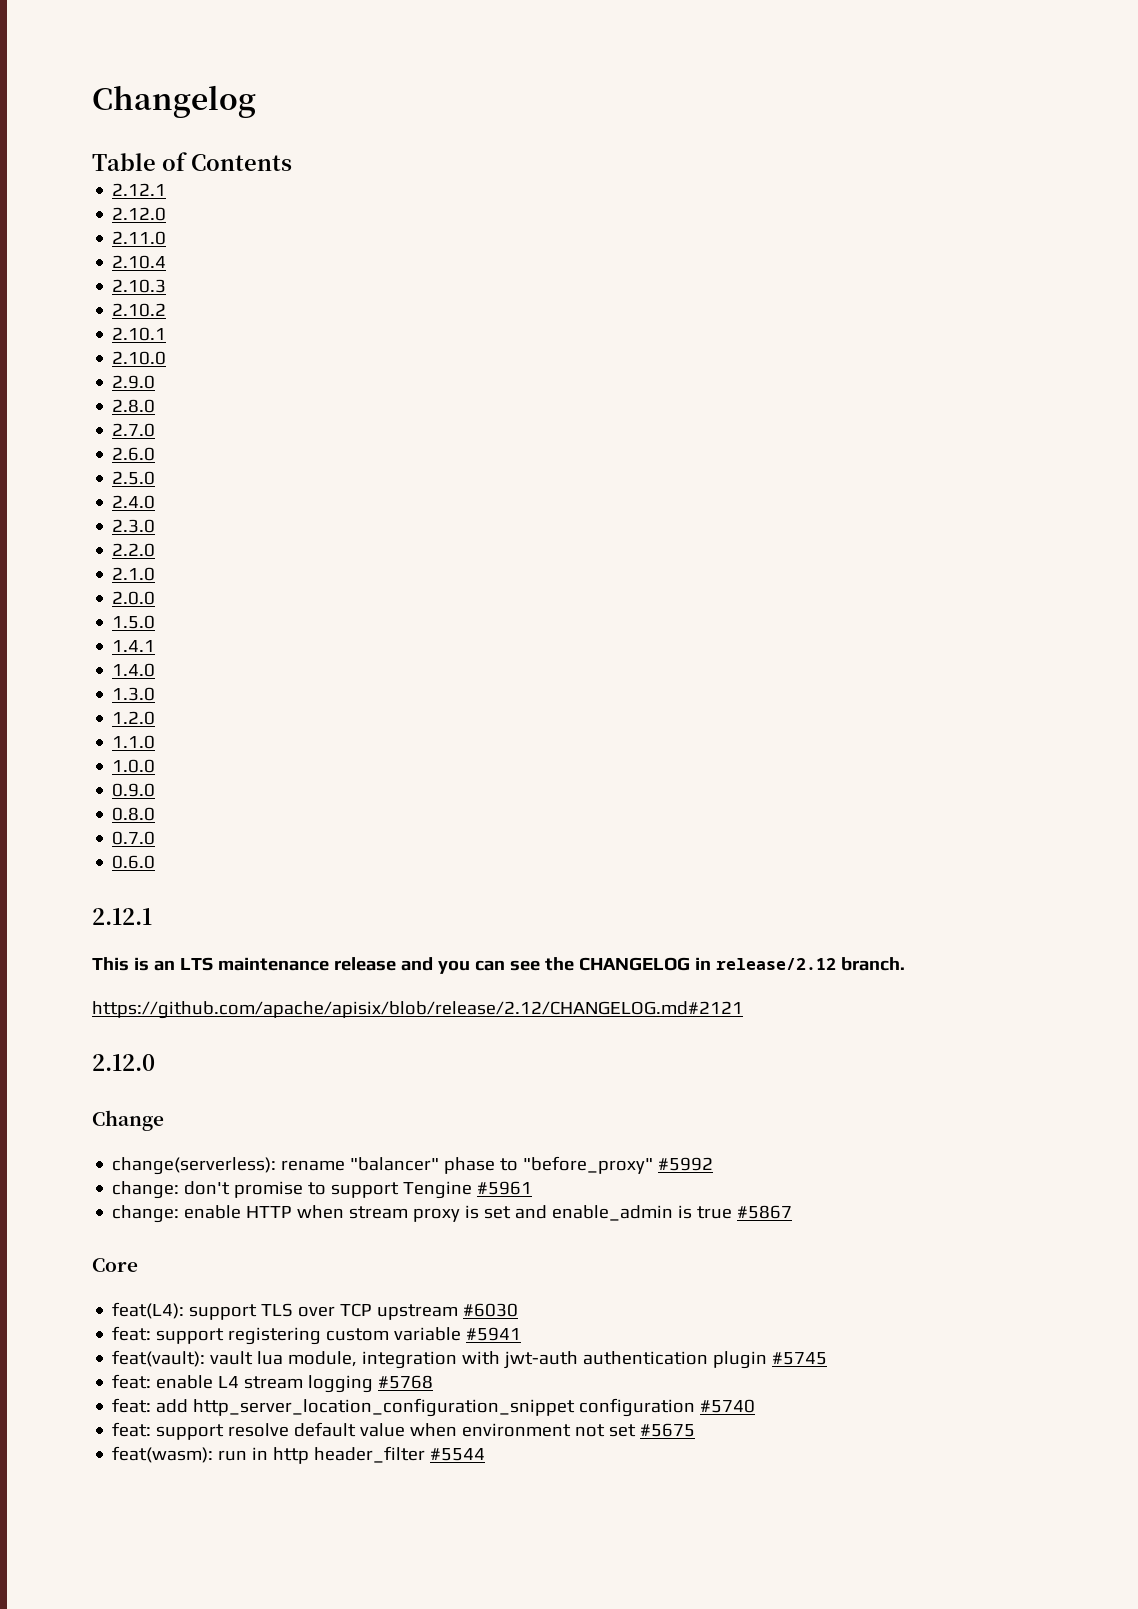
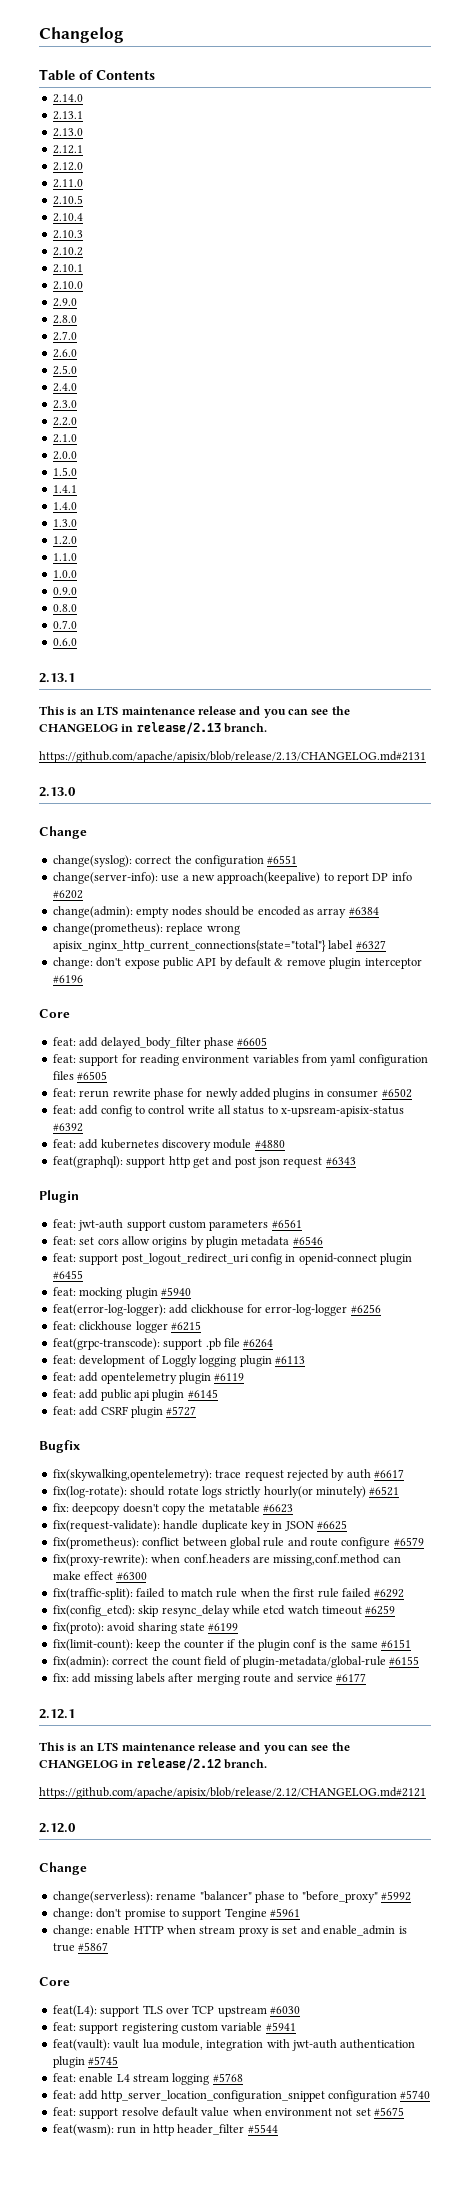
+ 2.14.0
+ 2.13.1
+ 2.13.0
+ 2.10.5
  0.6.0
+ 2.13.1
+ This is an LTS maintenance release and you can see the CHANGELOG in release/2.13 branch.
+ https://github.com/apache/apisix/blob/release/2.13/CHANGELOG.md#2131
+ 2.13.0
+ Change
+ change(syslog): correct the configuration #6551
+ change(server-info): use a new approach(keepalive) to report DP info #6202
+ change(admin): empty nodes should be encoded as array #6384
+ change(prometheus): replace wrong apisix_nginx_http_current_connections{state="total"} label #6327
+ change: don't expose public API by default & remove plugin interceptor #6196
+ Core
+ feat: add delayed_body_filter phase #6605
+ feat: support for reading environment variables from yaml configuration files #6505
+ feat: rerun rewrite phase for newly added plugins in consumer #6502
+ feat: add config to control write all status to x-upsream-apisix-status #6392
+ feat: add kubernetes discovery module #4880
+ feat(graphql): support http get and post json request #6343
+ Plugin
+ feat: jwt-auth support custom parameters #6561
+ feat: set cors allow origins by plugin metadata #6546
+ feat: support post_logout_redirect_uri config in openid-connect plugin #6455
+ feat: mocking plugin #5940
+ feat(error-log-logger): add clickhouse for error-log-logger #6256
+ feat: clickhouse logger #6215
+ feat(grpc-transcode): support .pb file #6264
+ feat: development of Loggly logging plugin #6113
+ feat: add opentelemetry plugin #6119
+ feat: add public api plugin #6145
+ feat: add CSRF plugin #5727
+ Bugfix
+ fix(skywalking,opentelemetry): trace request rejected by auth #6617
+ fix(log-rotate): should rotate logs strictly hourly(or minutely) #6521
+ fix: deepcopy doesn't copy the metatable #6623
+ fix(request-validate): handle duplicate key in JSON #6625
+ fix(prometheus): conflict between global rule and route configure #6579
+ fix(proxy-rewrite): when conf.headers are missing,conf.method can make effect #6300
+ fix(traffic-split): failed to match rule when the first rule failed #6292
+ fix(config_etcd): skip resync_delay while etcd watch timeout #6259
+ fix(proto): avoid sharing state #6199
+ fix(limit-count): keep the counter if the plugin conf is the same #6151
+ fix(admin): correct the count field of plugin-metadata/global-rule #6155
+ fix: add missing labels after merging route and service #6177

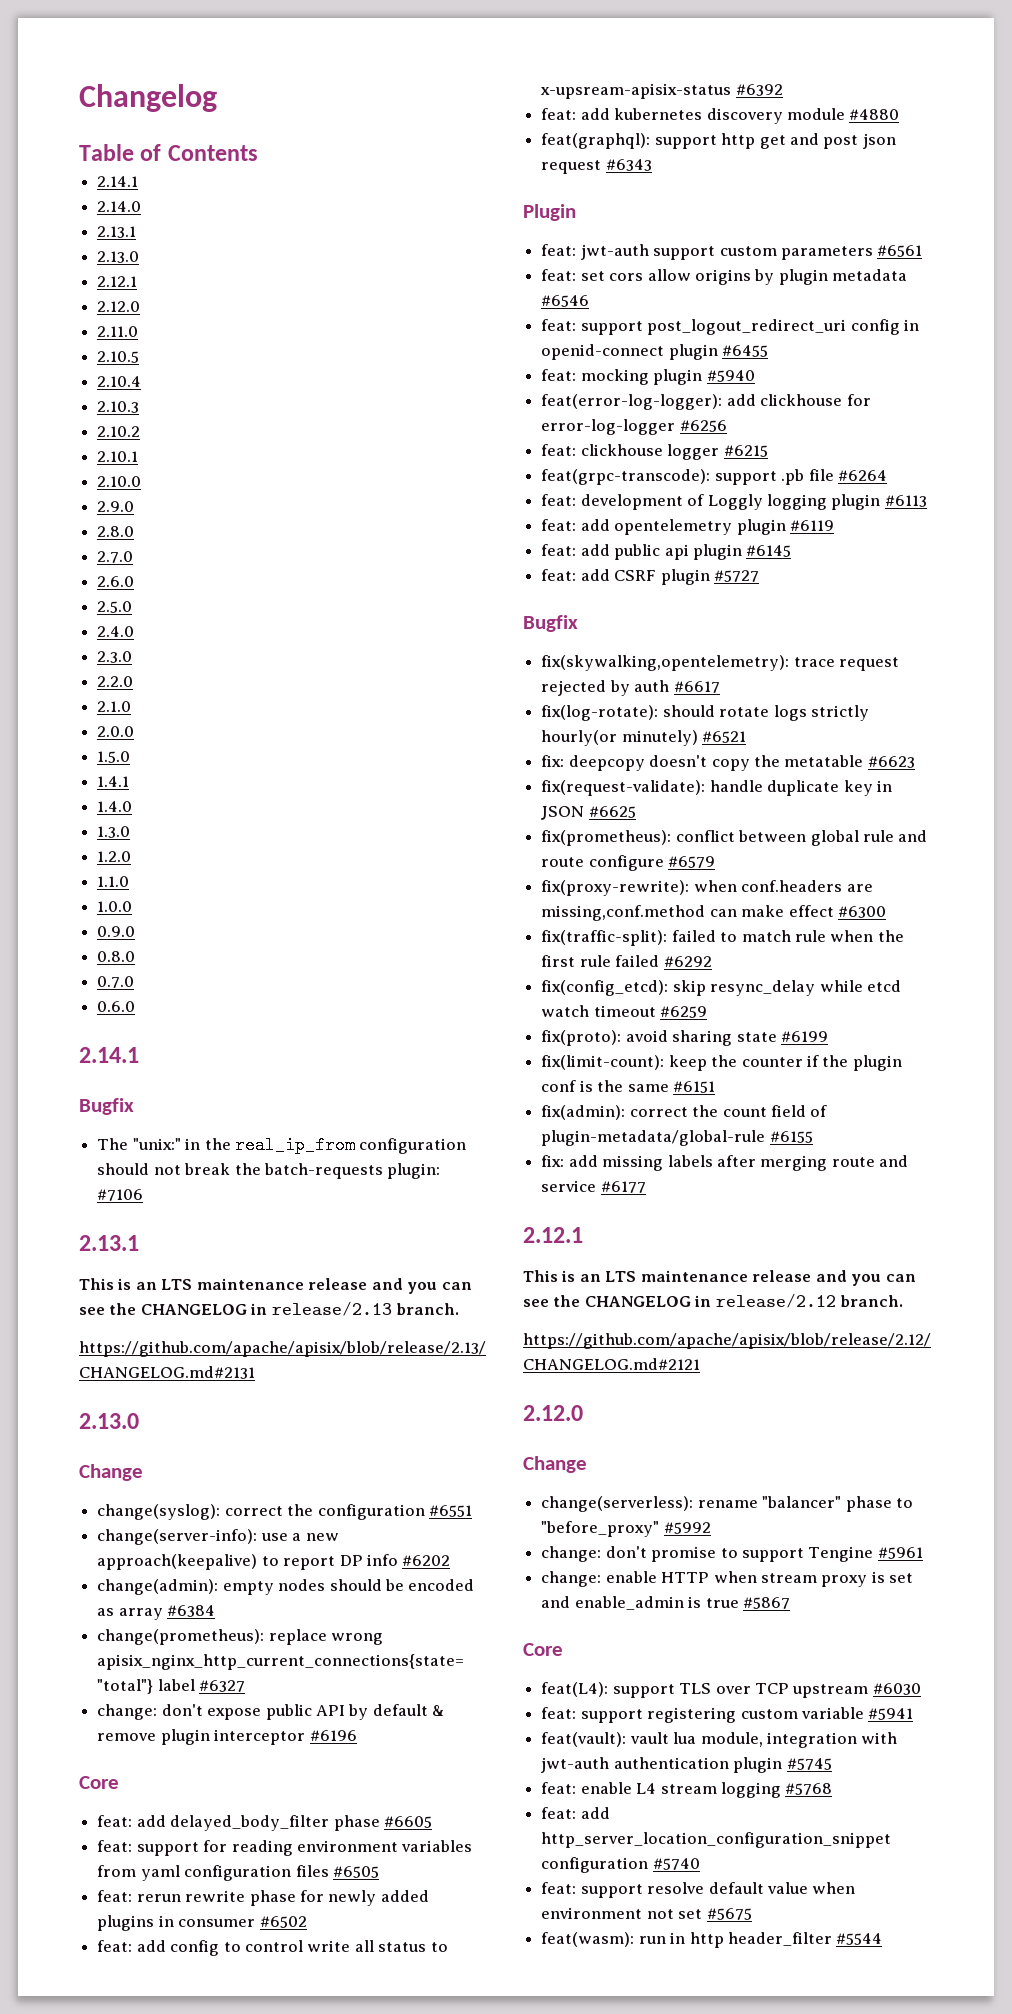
  Table of Contents
+ 2.14.1
  0.6.0
+ 2.14.1
+ Bugfix
+ The "unix:" in the real_ip_from configuration should not break the batch-requests plugin: #7106

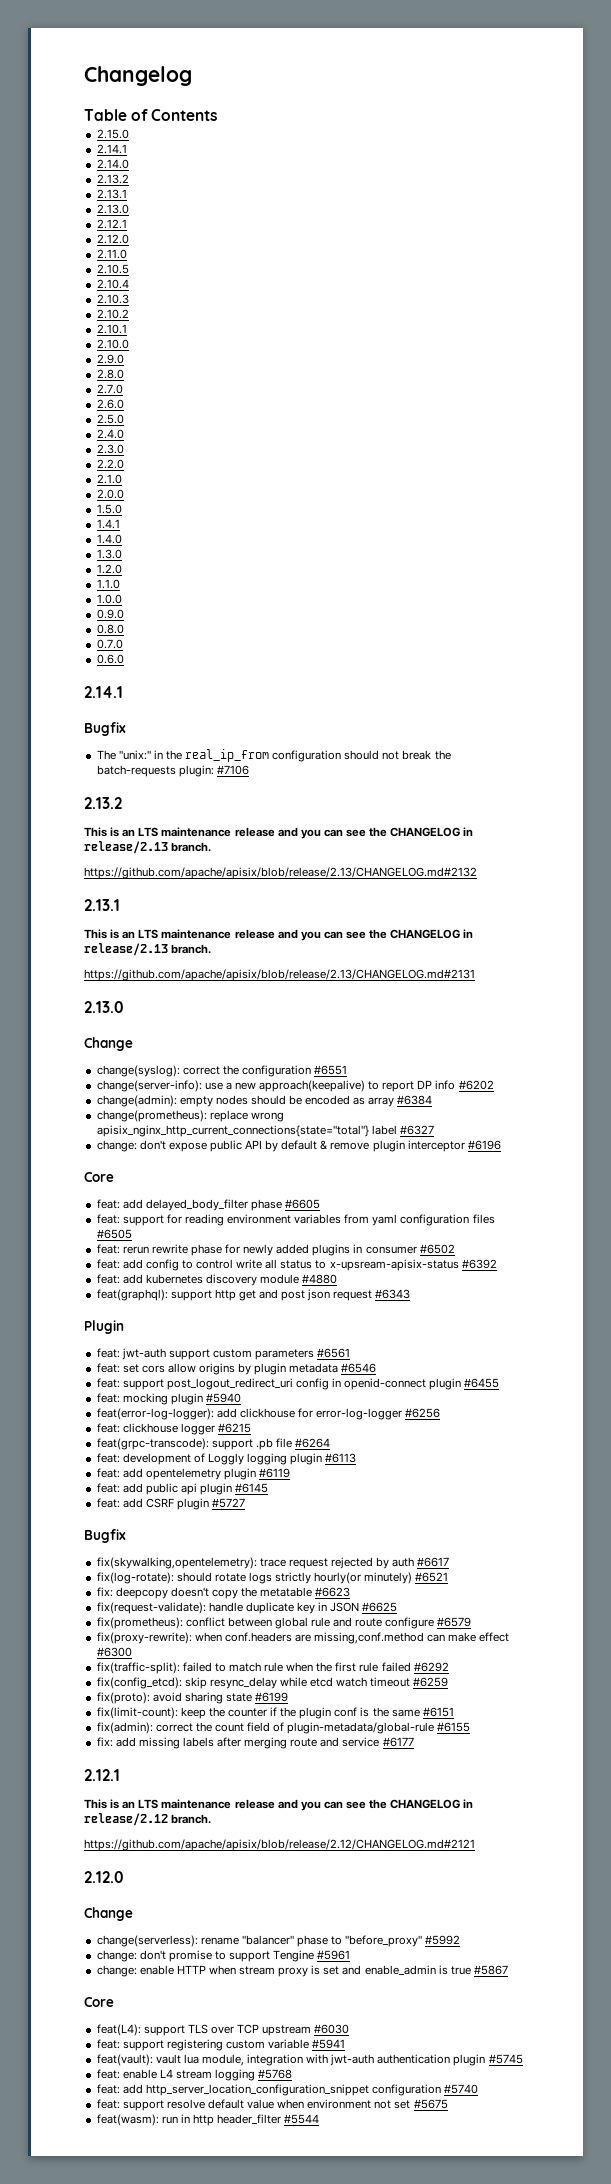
+ 2.15.0
  2.14.0
+ 2.13.2
  The "unix:" in the real_ip_from configuration should not break the batch-requests plugin: #7106
+ 2.13.2
+ This is an LTS maintenance release and you can see the CHANGELOG in release/2.13 branch.
+ https://github.com/apache/apisix/blob/release/2.13/CHANGELOG.md#2132

